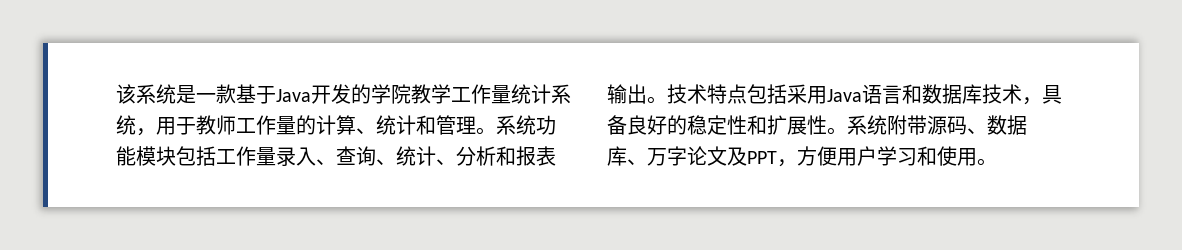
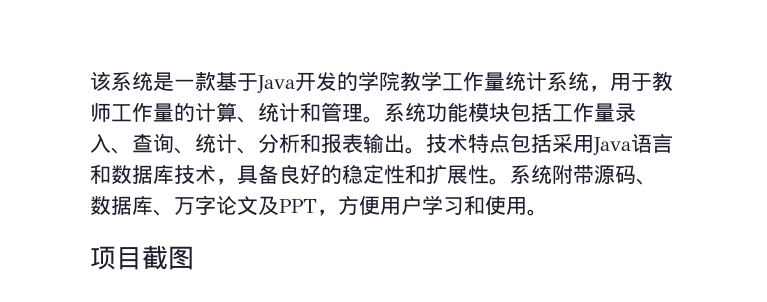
+ 项目截图

